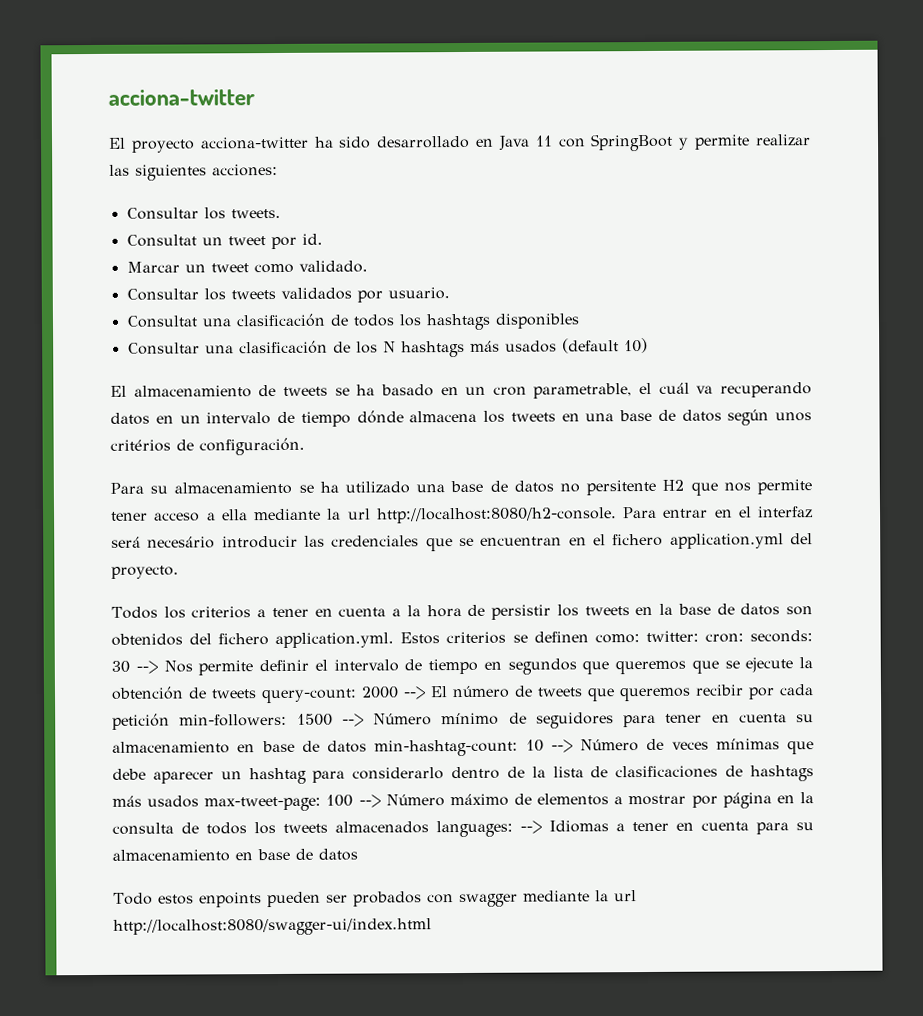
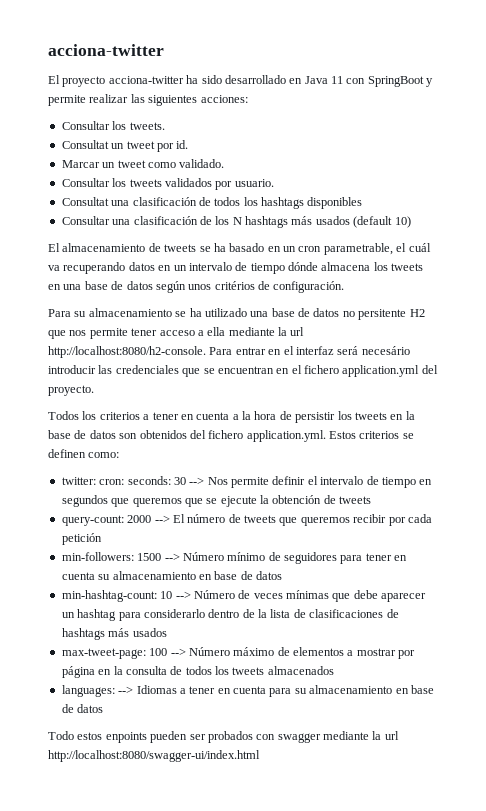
- Todos los criterios a tener en cuenta a la hora de persistir los tweets en la base de datos son obtenidos del fichero application.yml. Estos criterios se definen como: twitter:
+ Todos los criterios a tener en cuenta a la hora de persistir los tweets en la base de datos son obtenidos del fichero application.yml. Estos criterios se definen como:
+ twitter:
- 30 --> Nos permite definir el intervalo de tiempo en segundos que queremos que se ejecute la obtención de tweets query-count:
+ 30 --> Nos permite definir el intervalo de tiempo en segundos que queremos que se ejecute la obtención de tweets
+ query-count:
- 2000 --> El número de tweets que queremos recibir por cada petición min-followers:
+ 2000 --> El número de tweets que queremos recibir por cada petición
+ min-followers:
- 1500 --> Número mínimo de seguidores para tener en cuenta su almacenamiento en base de datos min-hashtag-count:
+ 1500 --> Número mínimo de seguidores para tener en cuenta su almacenamiento en base de datos
+ min-hashtag-count:
- 10 --> Número de veces mínimas que debe aparecer un hashtag para considerarlo dentro de la lista de clasificaciones de hashtags más usados max-tweet-page:
+ 10 --> Número de veces mínimas que debe aparecer un hashtag para considerarlo dentro de la lista de clasificaciones de hashtags más usados
+ max-tweet-page:
- 100 --> Número máximo de elementos a mostrar por página en la consulta de todos los tweets almacenados languages:
+ 100 --> Número máximo de elementos a mostrar por página en la consulta de todos los tweets almacenados
+ languages:

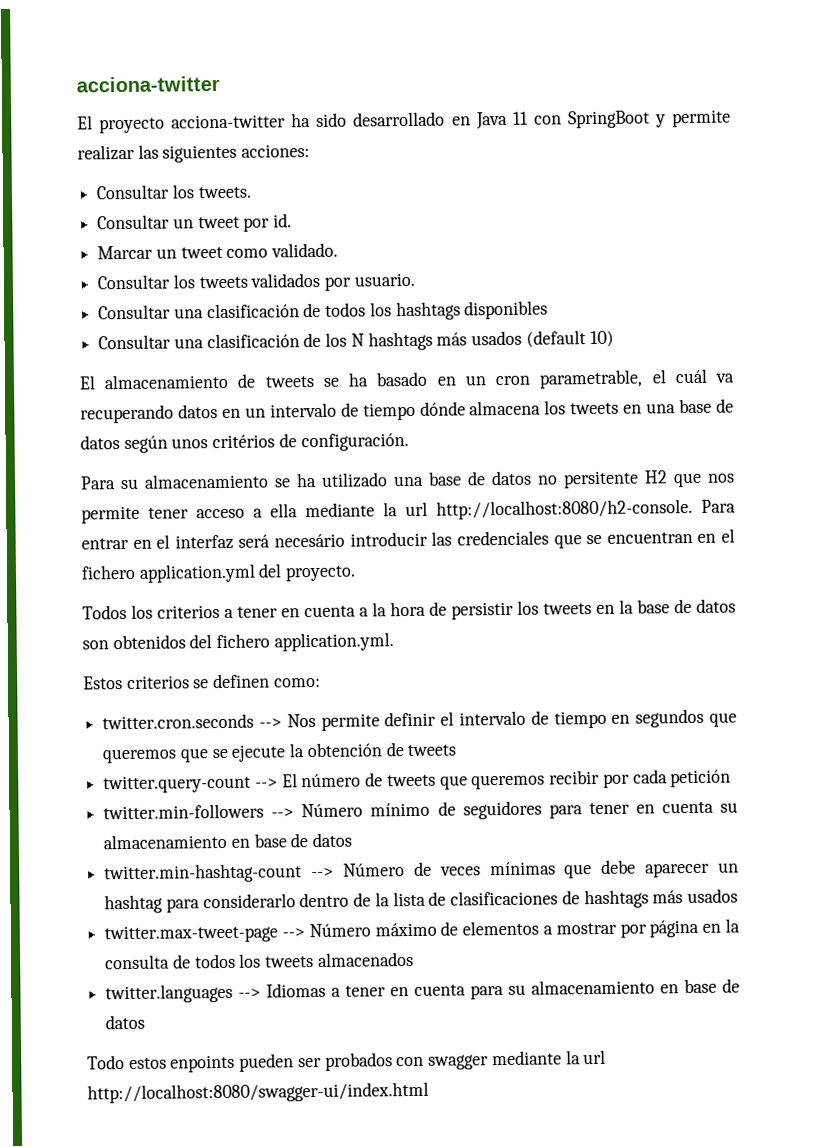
- Consultat un tweet por id.
+ Consultar un tweet por id.
- Consultat una clasificación de todos los hashtags disponibles
+ Consultar una clasificación de todos los hashtags disponibles
- Todos los criterios a tener en cuenta a la hora de persistir los tweets en la base de datos son obtenidos del fichero application.yml. Estos criterios se definen como:
+ Todos los criterios a tener en cuenta a la hora de persistir los tweets en la base de datos son obtenidos del fichero application.yml.
+ Estos criterios se definen como:
- twitter: cron: seconds: 30 --> Nos permite definir el intervalo de tiempo en segundos que queremos que se ejecute la obtención de tweets
+ twitter.cron.seconds --> Nos permite definir el intervalo de tiempo en segundos que queremos que se ejecute la obtención de tweets
- query-count: 2000 --> El número de tweets que queremos recibir por cada petición
+ twitter.query-count --> El número de tweets que queremos recibir por cada petición
- min-followers: 1500 --> Número mínimo de seguidores para tener en cuenta su almacenamiento en base de datos
+ twitter.min-followers --> Número mínimo de seguidores para tener en cuenta su almacenamiento en base de datos
- min-hashtag-count: 10 --> Número de veces mínimas que debe aparecer un hashtag para considerarlo dentro de la lista de clasificaciones de hashtags más usados
+ twitter.min-hashtag-count --> Número de veces mínimas que debe aparecer un hashtag para considerarlo dentro de la lista de clasificaciones de hashtags más usados
- max-tweet-page: 100 --> Número máximo de elementos a mostrar por página en la consulta de todos los tweets almacenados
+ twitter.max-tweet-page --> Número máximo de elementos a mostrar por página en la consulta de todos los tweets almacenados
- languages: --> Idiomas a tener en cuenta para su almacenamiento en base de datos
+ twitter.languages --> Idiomas a tener en cuenta para su almacenamiento en base de datos

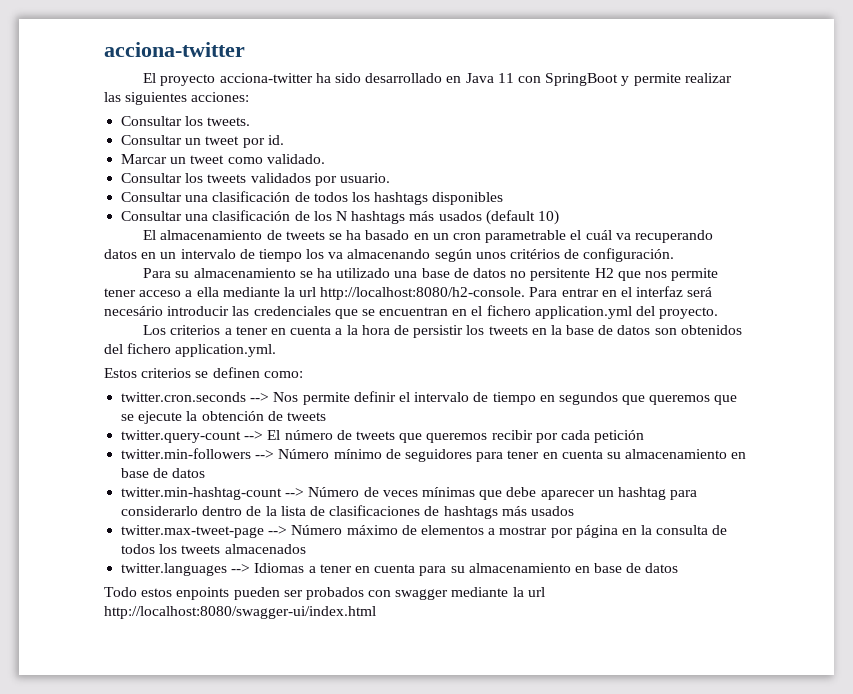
- El almacenamiento de tweets se ha basado en un cron parametrable, el cuál va recuperando datos en un intervalo de tiempo dónde almacena los tweets en una base de datos según unos critérios de configuración.
+ El almacenamiento de tweets se ha basado en un cron parametrable el cuál va recuperando datos en un intervalo de tiempo los va almacenando según unos critérios de configuración.
- Todos los criterios a tener en cuenta a la hora de persistir los tweets en la base de datos son obtenidos del fichero application.yml.
+ Los criterios a tener en cuenta a la hora de persistir los tweets en la base de datos son obtenidos del fichero application.yml.

